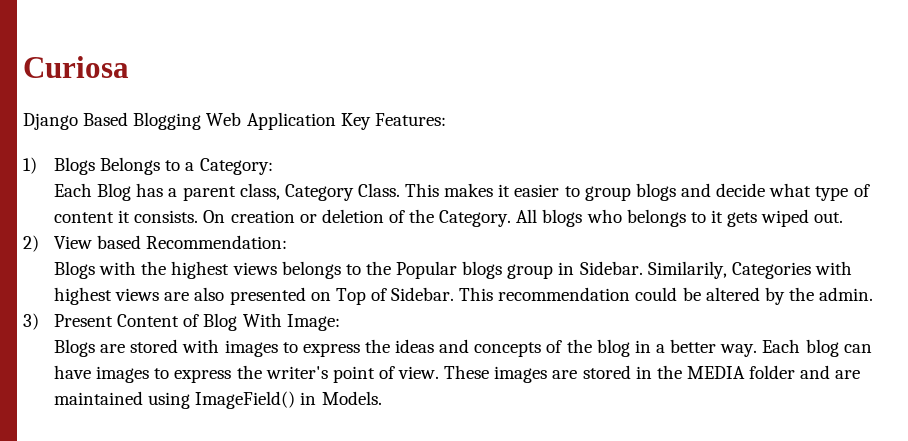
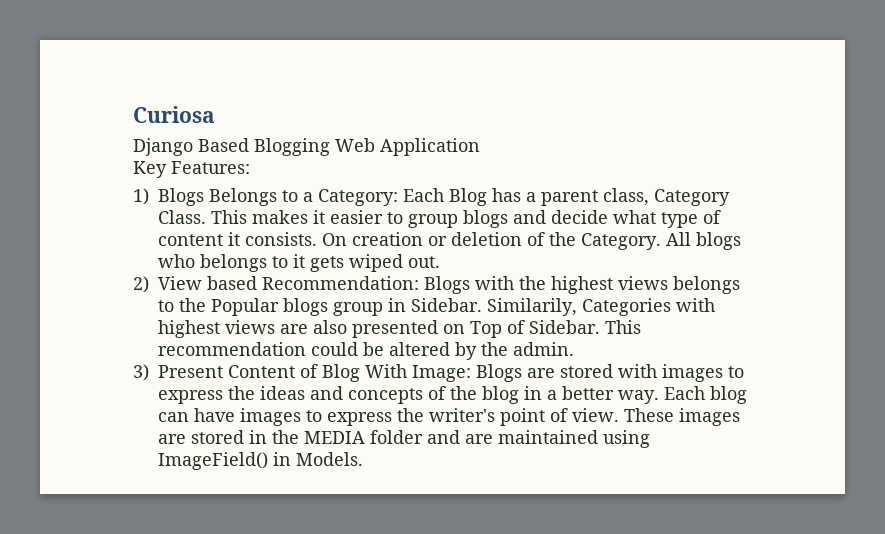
- Django Based Blogging Web Application Key Features:
+ Django Based Blogging Web Application
+ Key Features:
- 1) Blogs Belongs to a Category:
- Each Blog has a parent class, Category Class.
+ 1) Blogs Belongs to a Category: Each Blog has a parent class, Category Class.
- 2) View based Recommendation:
- Blogs with the highest views belongs to the Popular blogs group in Sidebar.
+ 2) View based Recommendation: Blogs with the highest views belongs to the Popular blogs group in Sidebar.
- 3) Present Content of Blog With Image:
- Blogs are stored with images to express the ideas and concepts of the blog in a better way.
+ 3) Present Content of Blog With Image: Blogs are stored with images to express the ideas and concepts of the blog in a better way.

